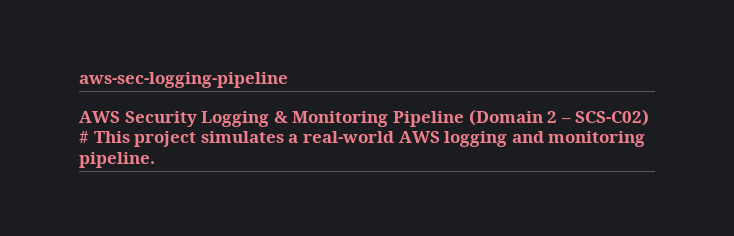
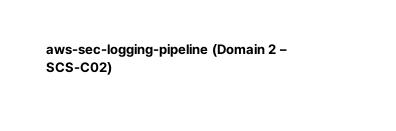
- aws-sec-logging-pipeline
- AWS Security Logging & Monitoring Pipeline (Domain 2 – SCS-C02) # This project simulates a real-world AWS logging and monitoring pipeline.
+ aws-sec-logging-pipeline (Domain 2 – SCS-C02)

